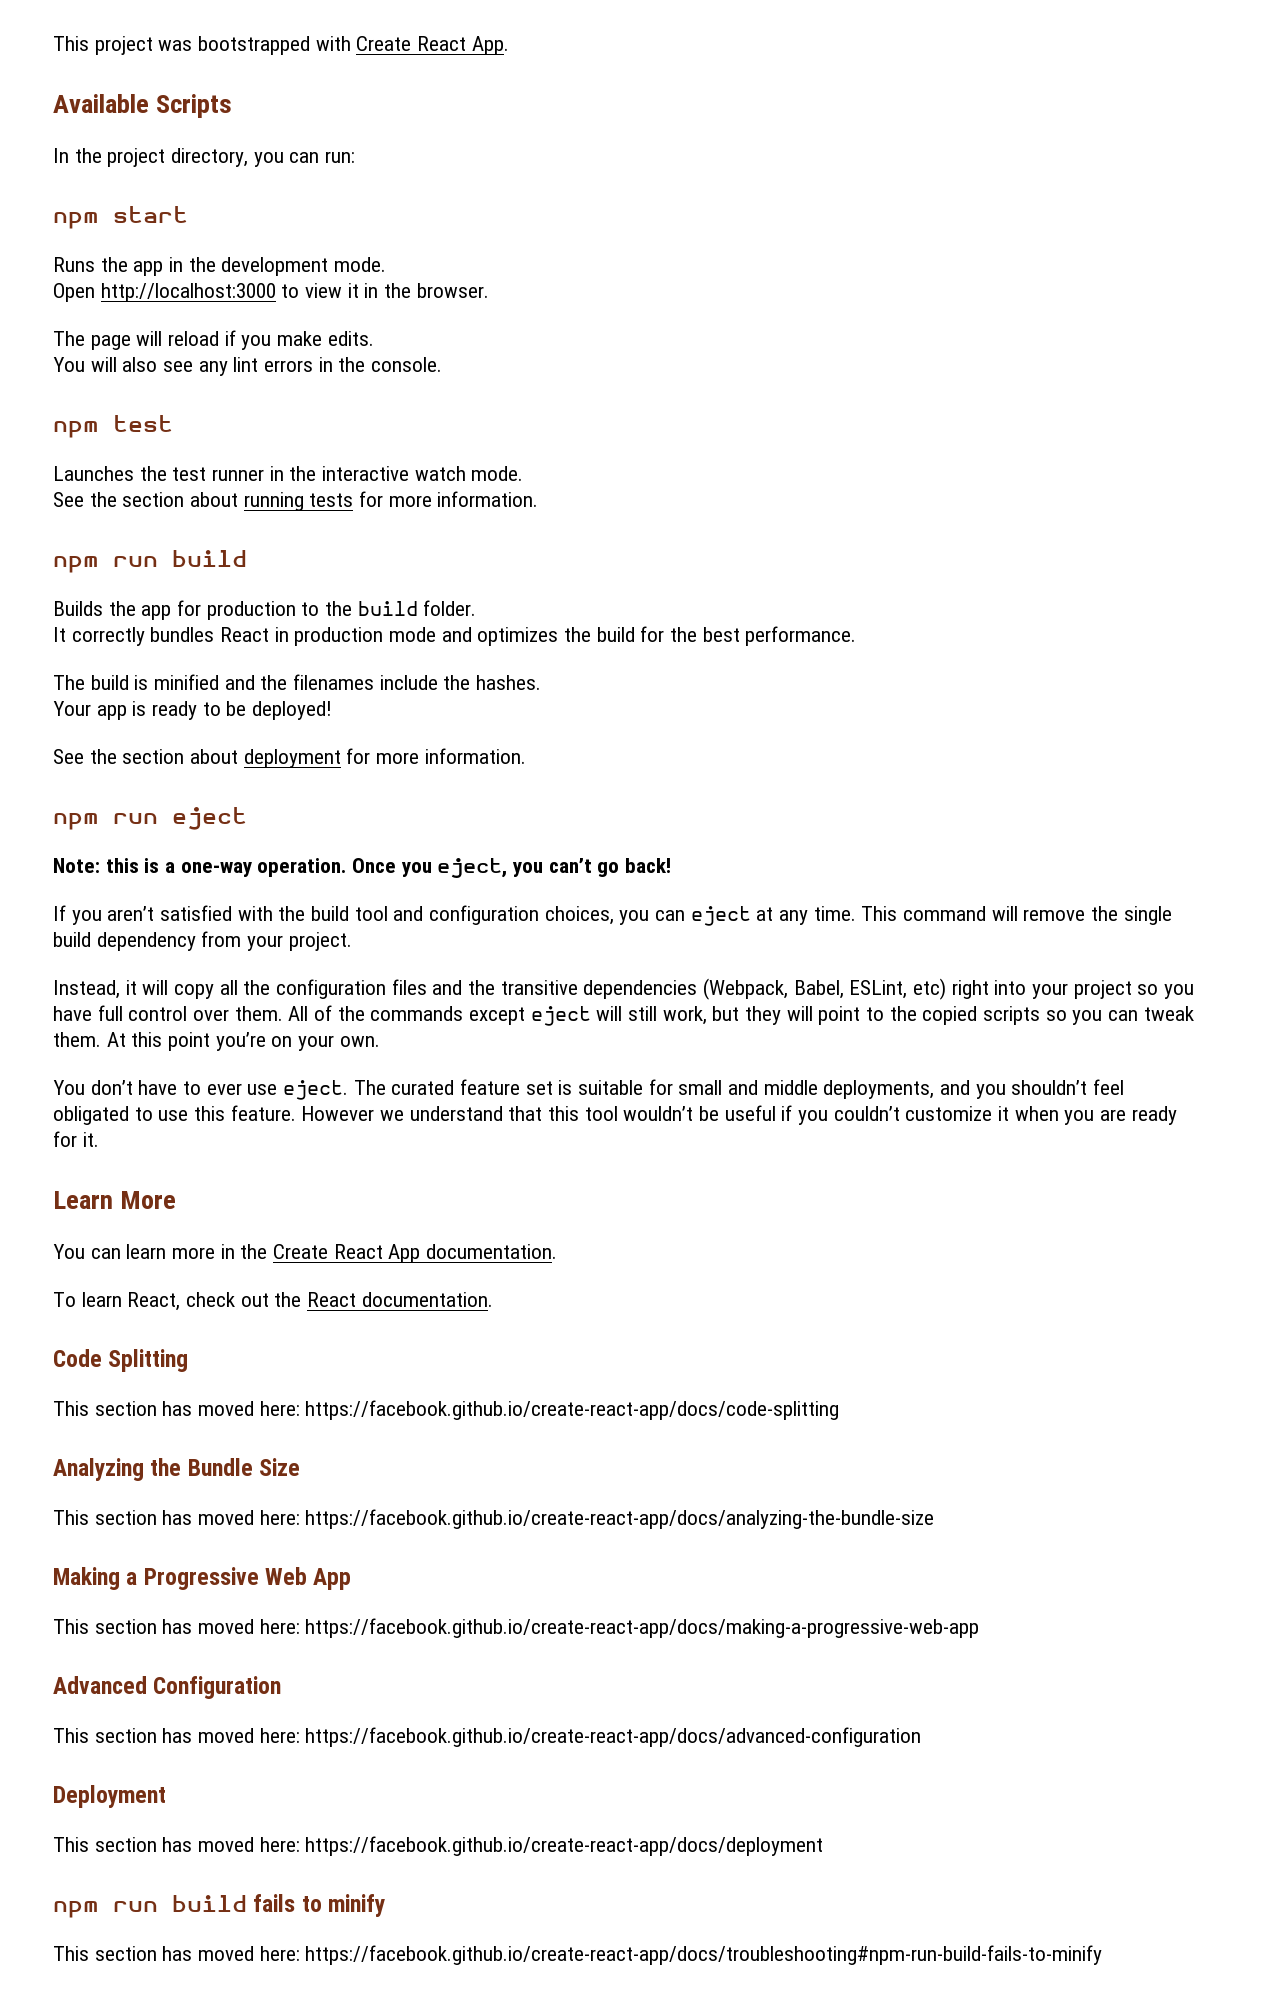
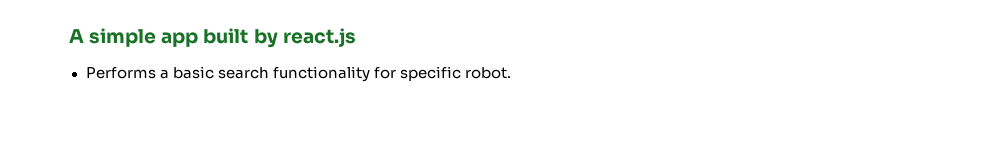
- This project was bootstrapped with Create React App.
- Available Scripts
- In the project directory, you can run:
- npm start
- Runs the app in the development mode.
- Open http://localhost:3000 to view it in the browser.
- The page will reload if you make edits.
- You will also see any lint errors in the console.
- npm test
- Launches the test runner in the interactive watch mode.
- See the section about running tests for more information.
- npm run build
- Builds the app for production to the build folder.
- It correctly bundles React in production mode and optimizes the build for the best performance.
- The build is minified and the filenames include the hashes.
- Your app is ready to be deployed!
- See the section about deployment for more information.
- npm run eject
- Note: this is a one-way operation. Once you eject, you can’t go back!
- If you aren’t satisfied with the build tool and configuration choices, you can eject at any time. This command will remove the single build dependency from your project.
- Instead, it will copy all the configuration files and the transitive dependencies (Webpack, Babel, ESLint, etc) right into your project so you have full control over them. All of the commands except eject will still work, but they will point to the copied scripts so you can tweak them. At this point you’re on your own.
- You don’t have to ever use eject. The curated feature set is suitable for small and middle deployments, and you shouldn’t feel obligated to use this feature. However we understand that this tool wouldn’t be useful if you couldn’t customize it when you are ready for it.
- Learn More
- You can learn more in the Create React App documentation.
- To learn React, check out the React documentation.
- Code Splitting
- This section has moved here: https://facebook.github.io/create-react-app/docs/code-splitting
- Analyzing the Bundle Size
- This section has moved here: https://facebook.github.io/create-react-app/docs/analyzing-the-bundle-size
- Making a Progressive Web App
- This section has moved here: https://facebook.github.io/create-react-app/docs/making-a-progressive-web-app
- Advanced Configuration
- This section has moved here: https://facebook.github.io/create-react-app/docs/advanced-configuration
- Deployment
- This section has moved here: https://facebook.github.io/create-react-app/docs/deployment
- npm run build fails to minify
- This section has moved here: https://facebook.github.io/create-react-app/docs/troubleshooting#npm-run-build-fails-to-minify
+ A simple app built by react.js
+ Performs a basic search functionality for specific robot.

